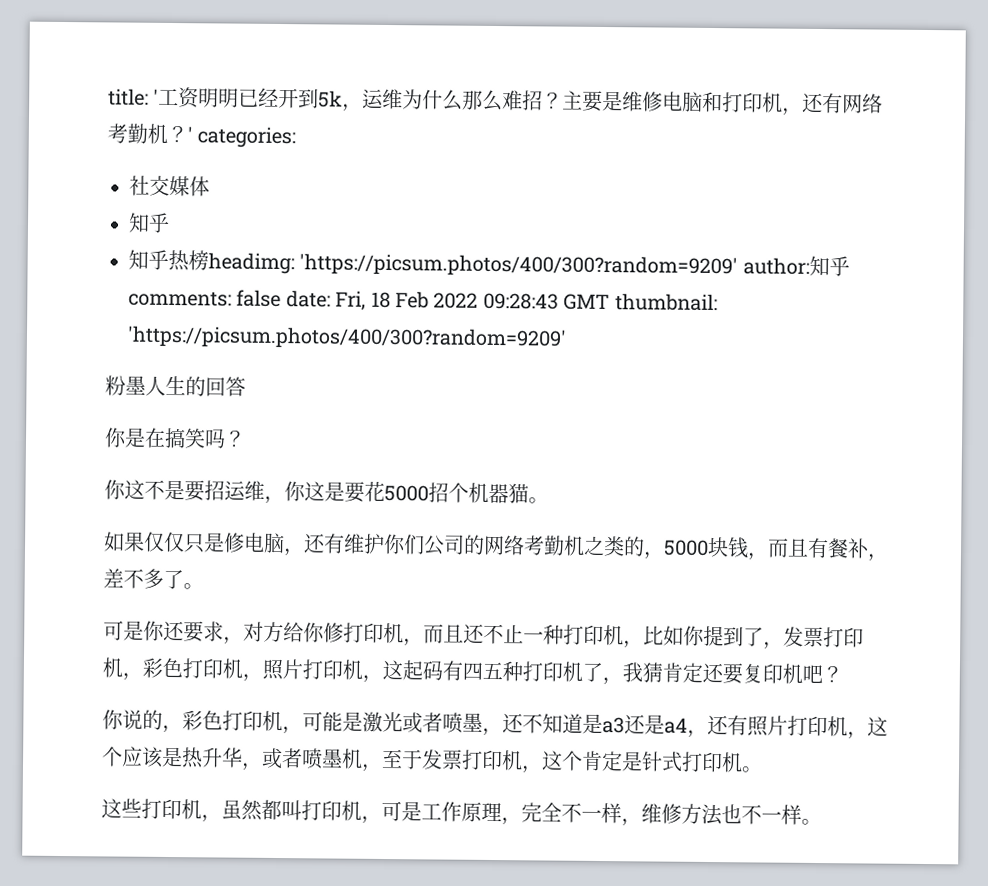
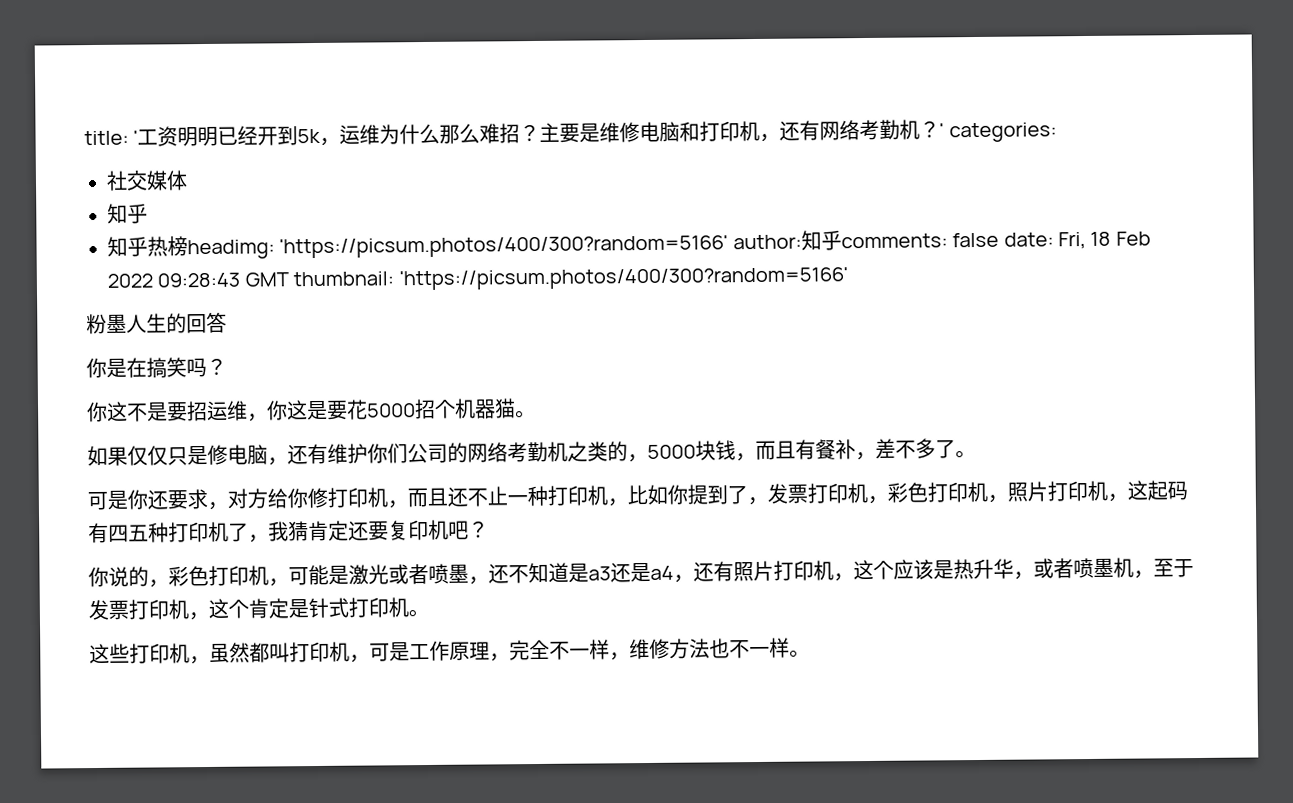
- 知乎热榜headimg: 'https://picsum.photos/400/300?random=9209' author:知乎comments: false date: Fri, 18 Feb 2022 09:28:43 GMT thumbnail: 'https://picsum.photos/400/300?random=9209'
+ 知乎热榜headimg: 'https://picsum.photos/400/300?random=5166' author:知乎comments: false date: Fri, 18 Feb 2022 09:28:43 GMT thumbnail: 'https://picsum.photos/400/300?random=5166'

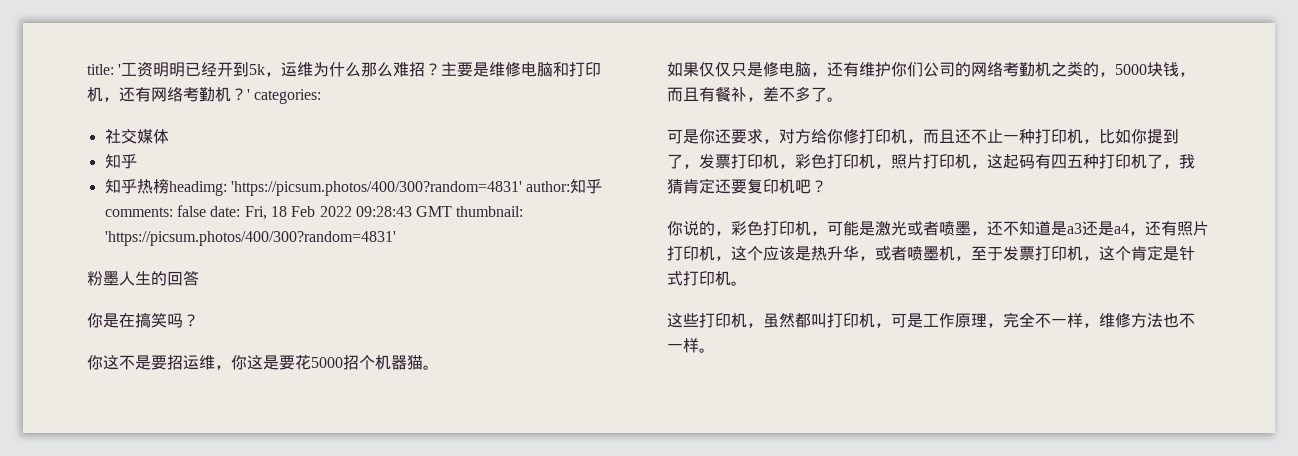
- 知乎热榜headimg: 'https://picsum.photos/400/300?random=5166' author:知乎comments: false date: Fri, 18 Feb 2022 09:28:43 GMT thumbnail: 'https://picsum.photos/400/300?random=5166'
+ 知乎热榜headimg: 'https://picsum.photos/400/300?random=4831' author:知乎comments: false date: Fri, 18 Feb 2022 09:28:43 GMT thumbnail: 'https://picsum.photos/400/300?random=4831'

